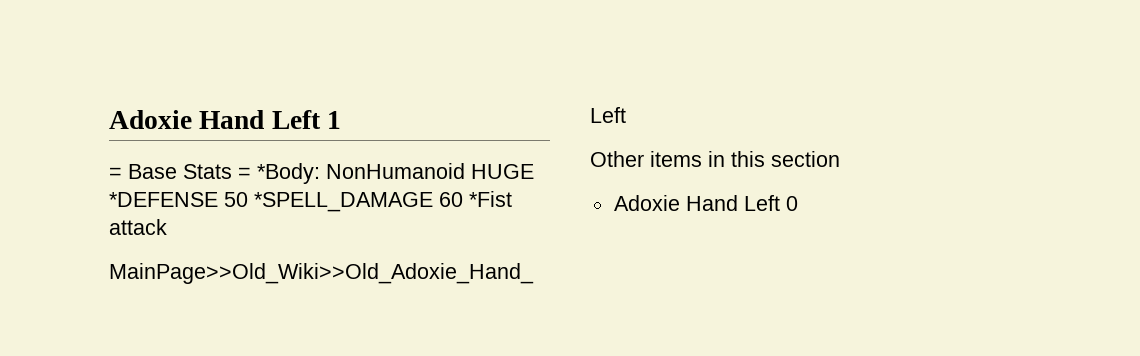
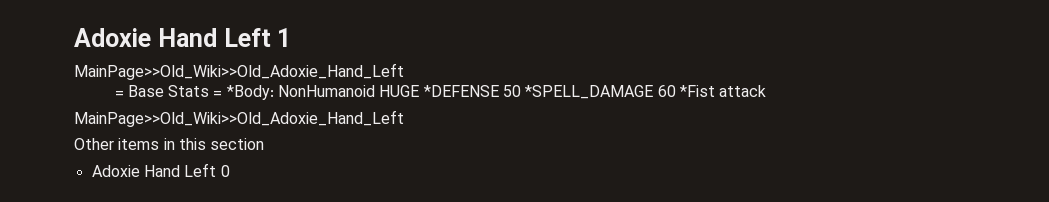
  Adoxie Hand Left 1
+ MainPage>>Old_Wiki>>Old_Adoxie_Hand_Left

